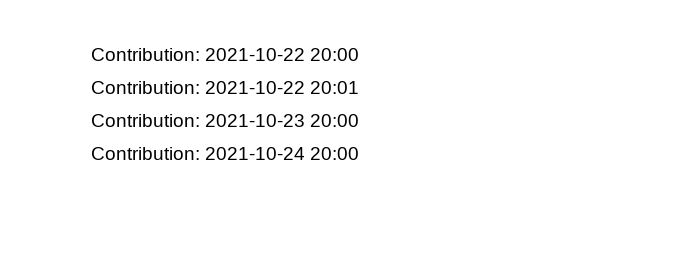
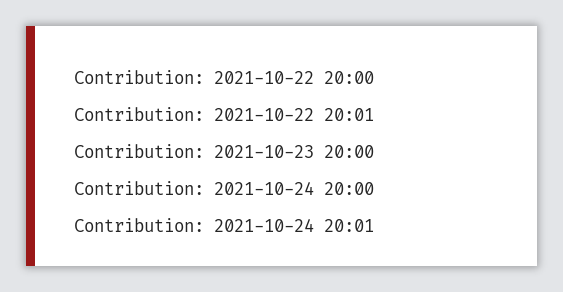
+ Contribution: 2021-10-24 20:01

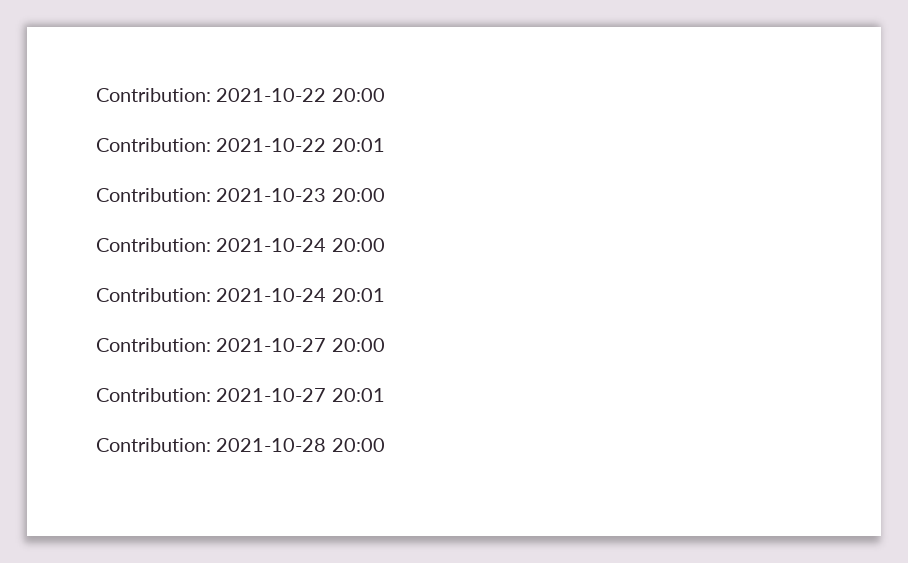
+ Contribution: 2021-10-27 20:00
+ Contribution: 2021-10-27 20:01
+ Contribution: 2021-10-28 20:00

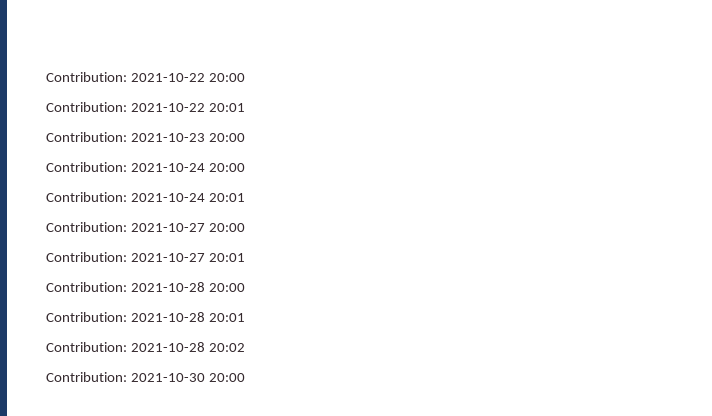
+ Contribution: 2021-10-28 20:01
+ Contribution: 2021-10-28 20:02
+ Contribution: 2021-10-30 20:00

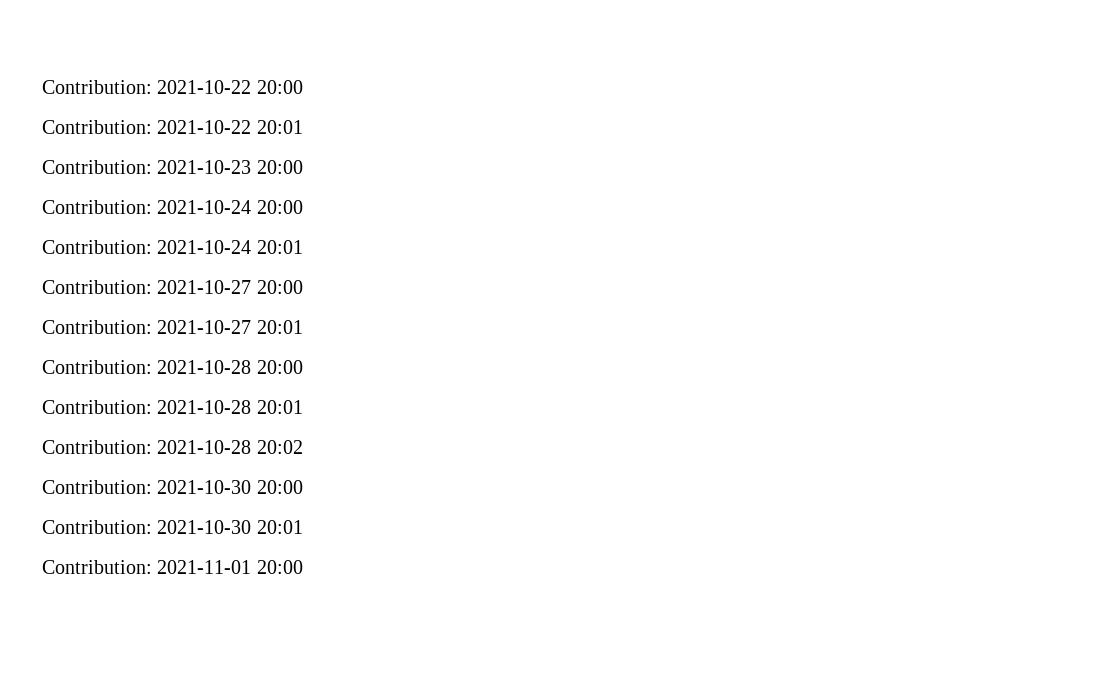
+ Contribution: 2021-10-30 20:01
+ Contribution: 2021-11-01 20:00

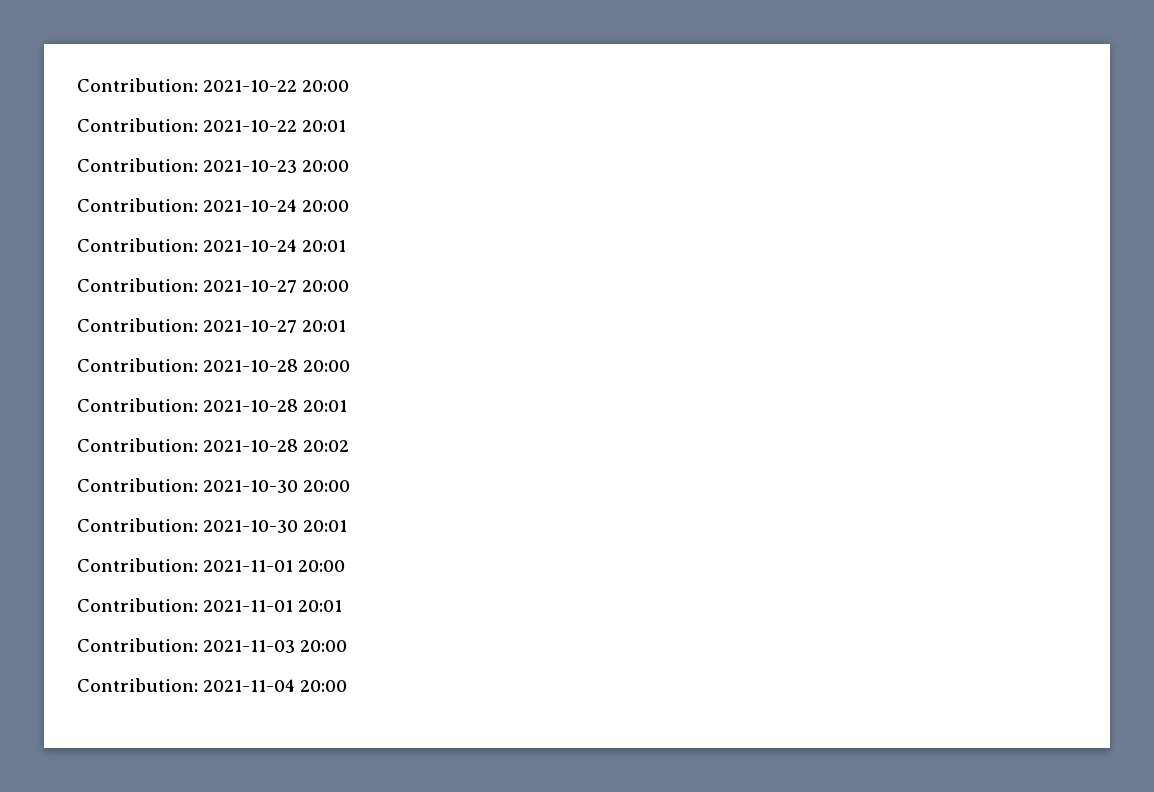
+ Contribution: 2021-11-01 20:01
+ Contribution: 2021-11-03 20:00
+ Contribution: 2021-11-04 20:00

